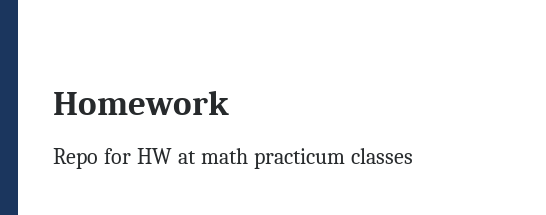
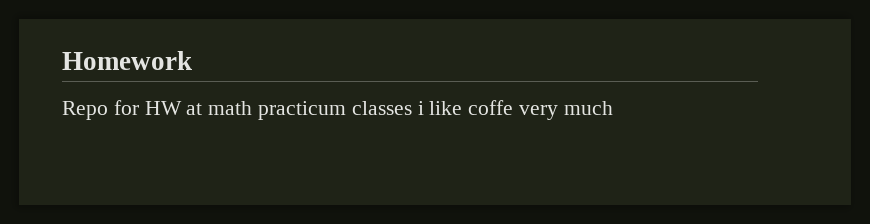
- Repo for HW at math practicum classes
+ Repo for HW at math practicum classes i like coffe very much

